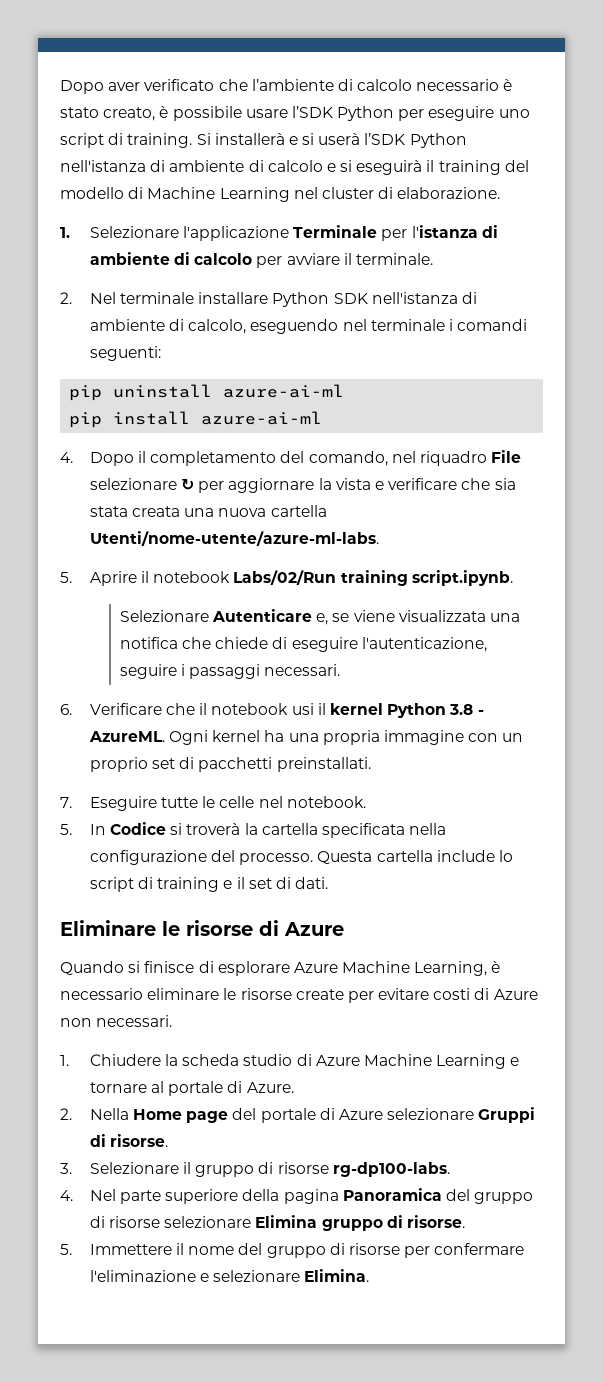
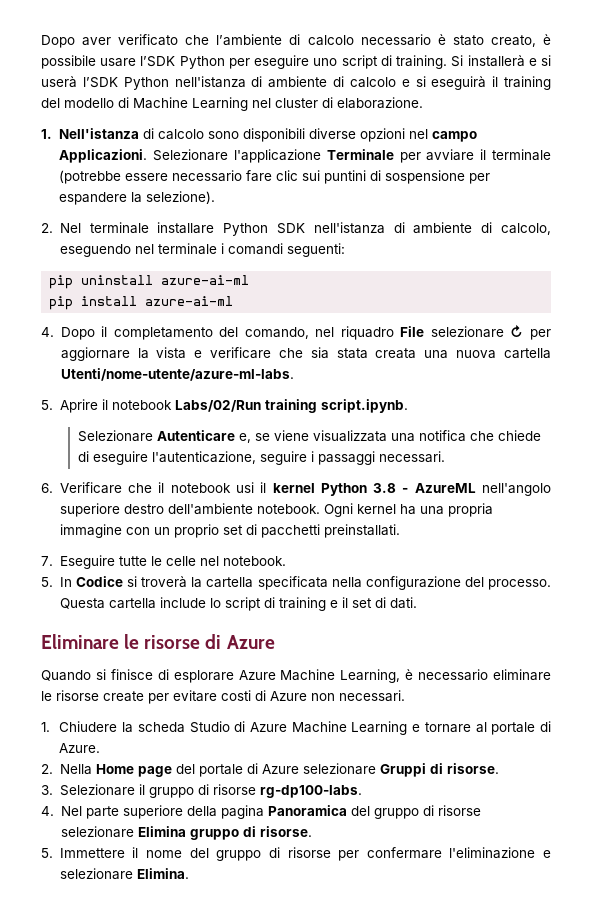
- 1. Selezionare l'applicazione Terminale per l'istanza di ambiente di calcolo per avviare il terminale.
+ 1. Nell'istanza di calcolo sono disponibili diverse opzioni nel campo Applicazioni. Selezionare l'applicazione Terminale per avviare il terminale (potrebbe essere necessario fare clic sui puntini di sospensione per espandere la selezione).
- 6. Verificare che il notebook usi il kernel Python 3.8 - AzureML.
+ 6. Verificare che il notebook usi il kernel Python 3.8 - AzureML nell'angolo superiore destro dell'ambiente notebook.
- 1. Chiudere la scheda studio di Azure Machine Learning e tornare al portale di Azure.
+ 1. Chiudere la scheda Studio di Azure Machine Learning e tornare al portale di Azure.

